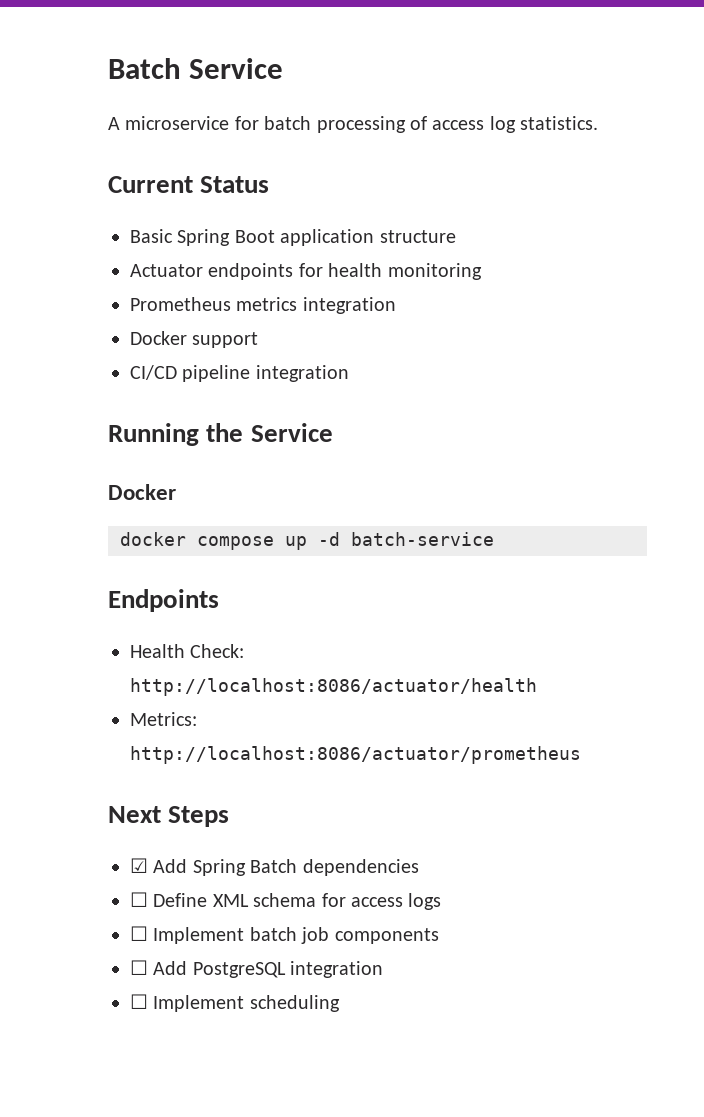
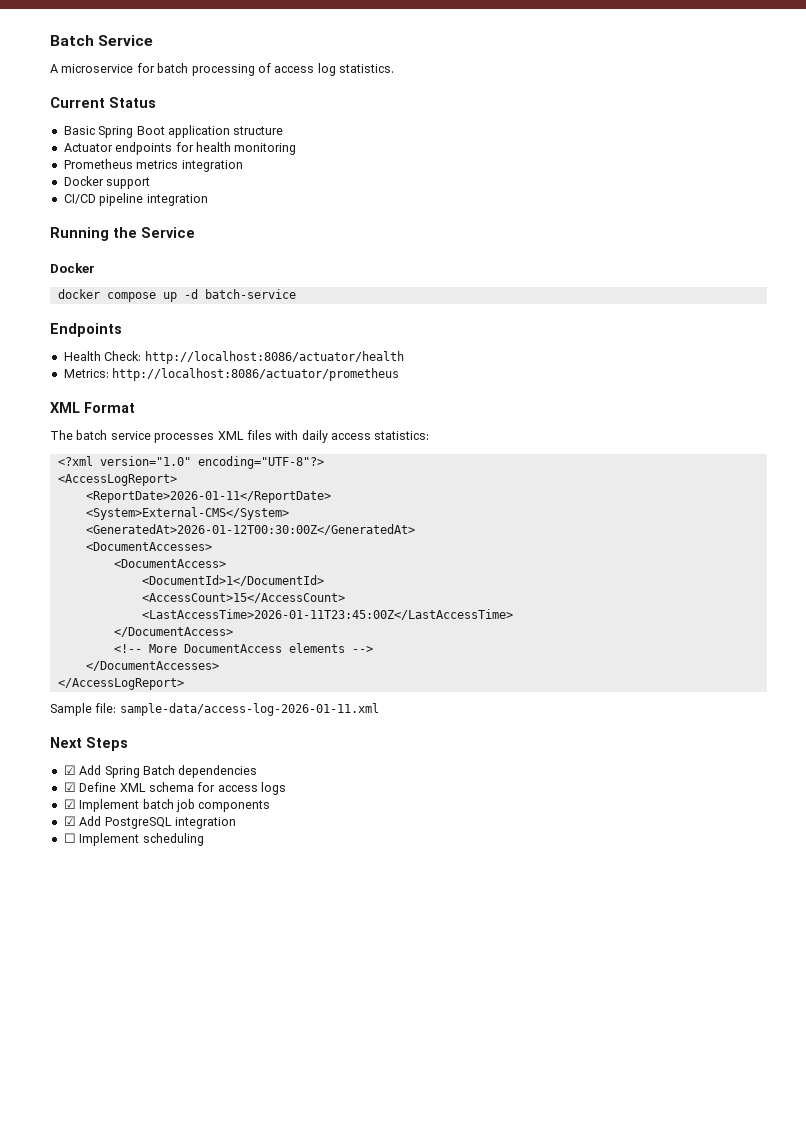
+ XML Format
+ The batch service processes XML files with daily access statistics:
+ <?xml version="1.0" encoding="UTF-8"?>
+ <AccessLogReport>
+ <ReportDate>2026-01-11</ReportDate>
+ <System>External-CMS</System>
+ <GeneratedAt>2026-01-12T00:30:00Z</GeneratedAt>
+ <DocumentAccesses>
+ <DocumentAccess>
+ <DocumentId>1</DocumentId>
+ <AccessCount>15</AccessCount>
+ <LastAccessTime>2026-01-11T23:45:00Z</LastAccessTime>
+ </DocumentAccess>
+ <!-- More DocumentAccess elements -->
+ </DocumentAccesses>
+ </AccessLogReport>
+ Sample file: sample-data/access-log-2026-01-11.xml
- ☐ Define XML schema for access logs
+ ☑ Define XML schema for access logs
- ☐ Implement batch job components
+ ☑ Implement batch job components
- ☐ Add PostgreSQL integration
+ ☑ Add PostgreSQL integration

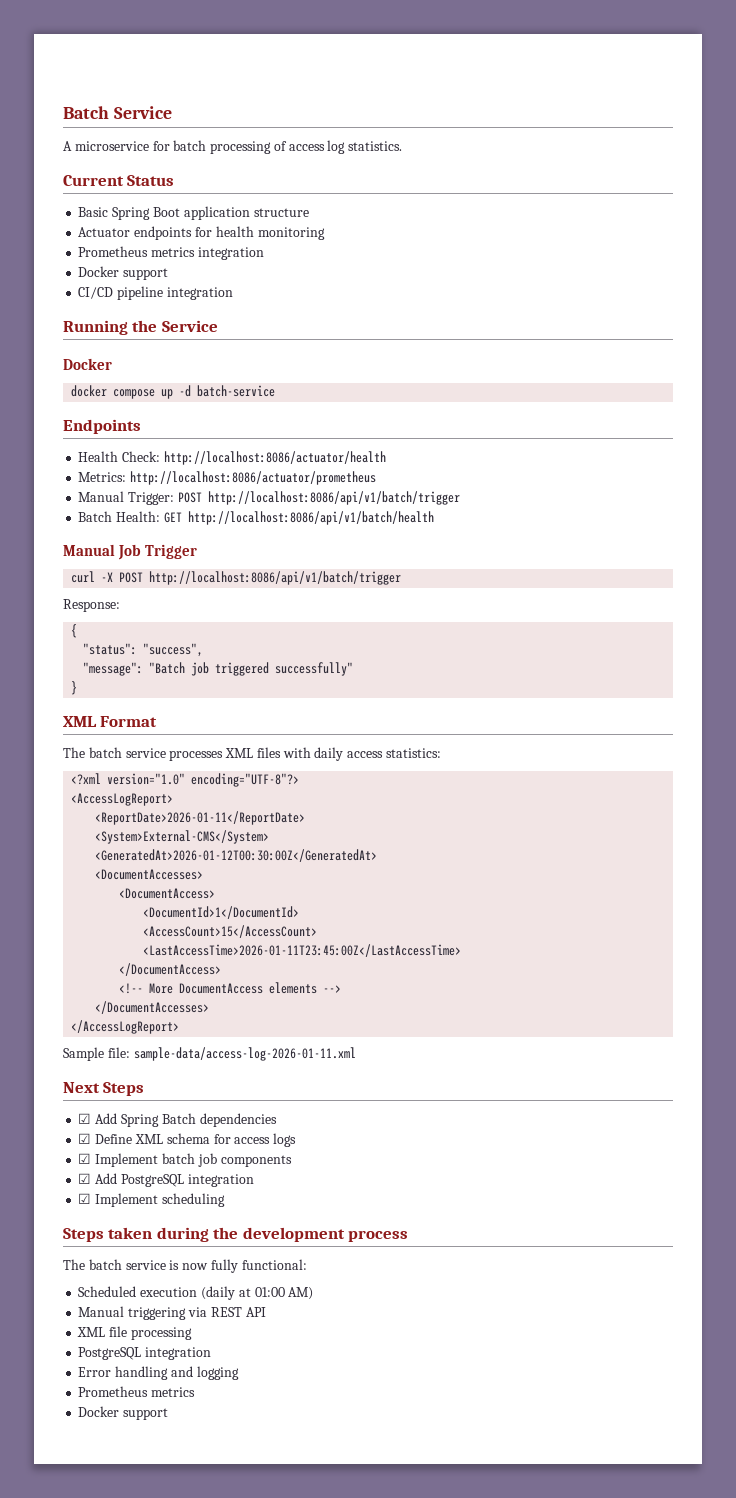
+ Manual Trigger: POST http://localhost:8086/api/v1/batch/trigger
+ Batch Health: GET http://localhost:8086/api/v1/batch/health
+ Manual Job Trigger
+ curl -X POST http://localhost:8086/api/v1/batch/trigger
+ Response:
+ {
+ "status": "success",
+ "message": "Batch job triggered successfully"
+ }
- ☐ Implement scheduling
+ ☑ Implement scheduling
+ Steps taken during the development process
+ The batch service is now fully functional:
+ Scheduled execution (daily at 01:00 AM)
+ Manual triggering via REST API
+ XML file processing
+ PostgreSQL integration
+ Error handling and logging
+ Prometheus metrics
+ Docker support

